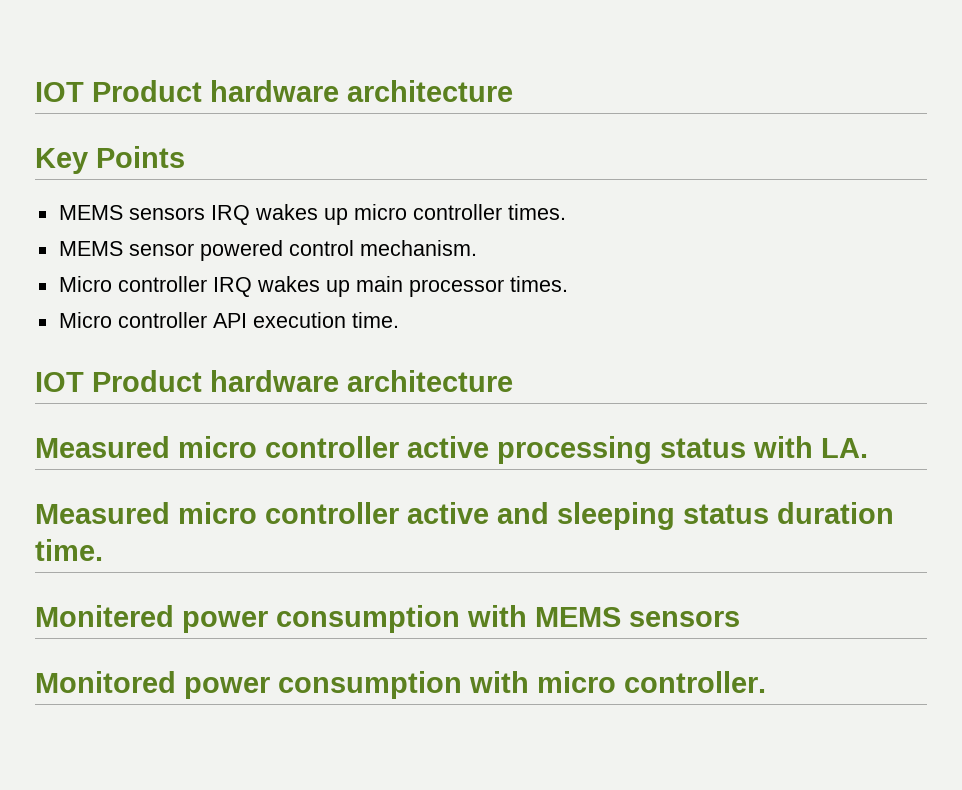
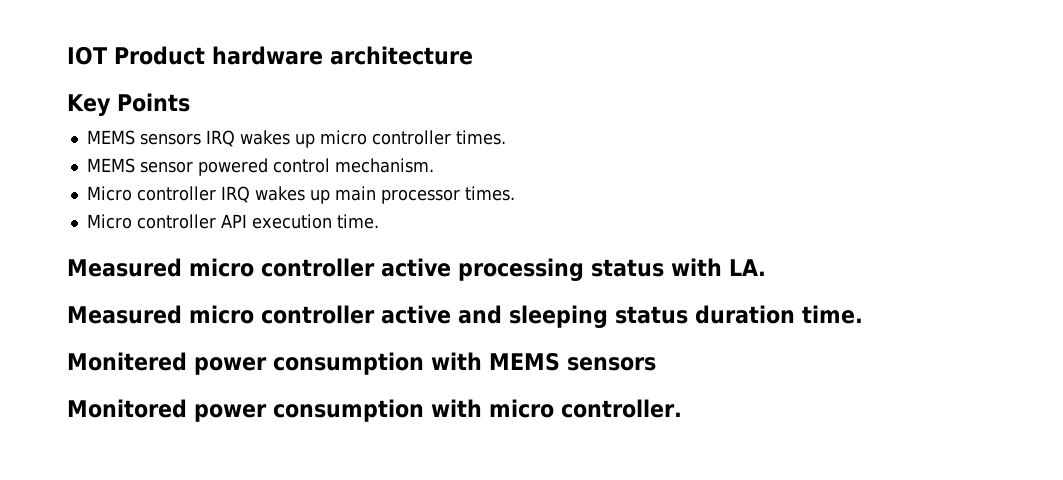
  Micro controller API execution time.
- IOT Product hardware architecture

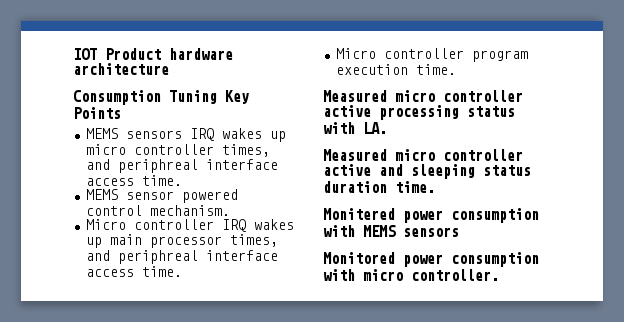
- Key Points
+ Consumption Tuning Key Points
- MEMS sensors IRQ wakes up micro controller times.
+ MEMS sensors IRQ wakes up micro controller times, and periphreal interface access time.
- Micro controller IRQ wakes up main processor times.
- Micro controller API execution time.
+ Micro controller IRQ wakes up main processor times, and periphreal interface access time.
+ Micro controller program execution time.

